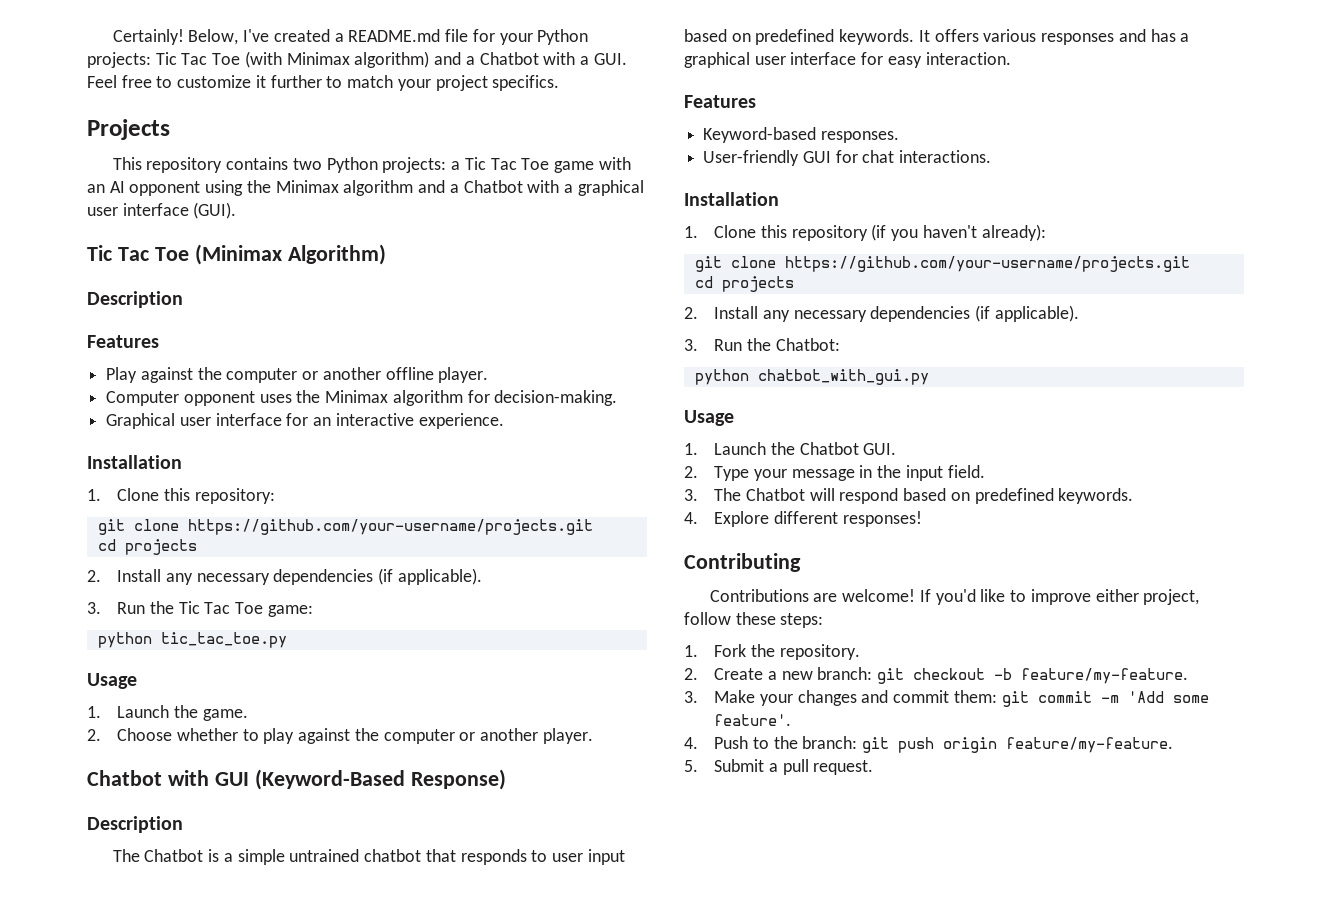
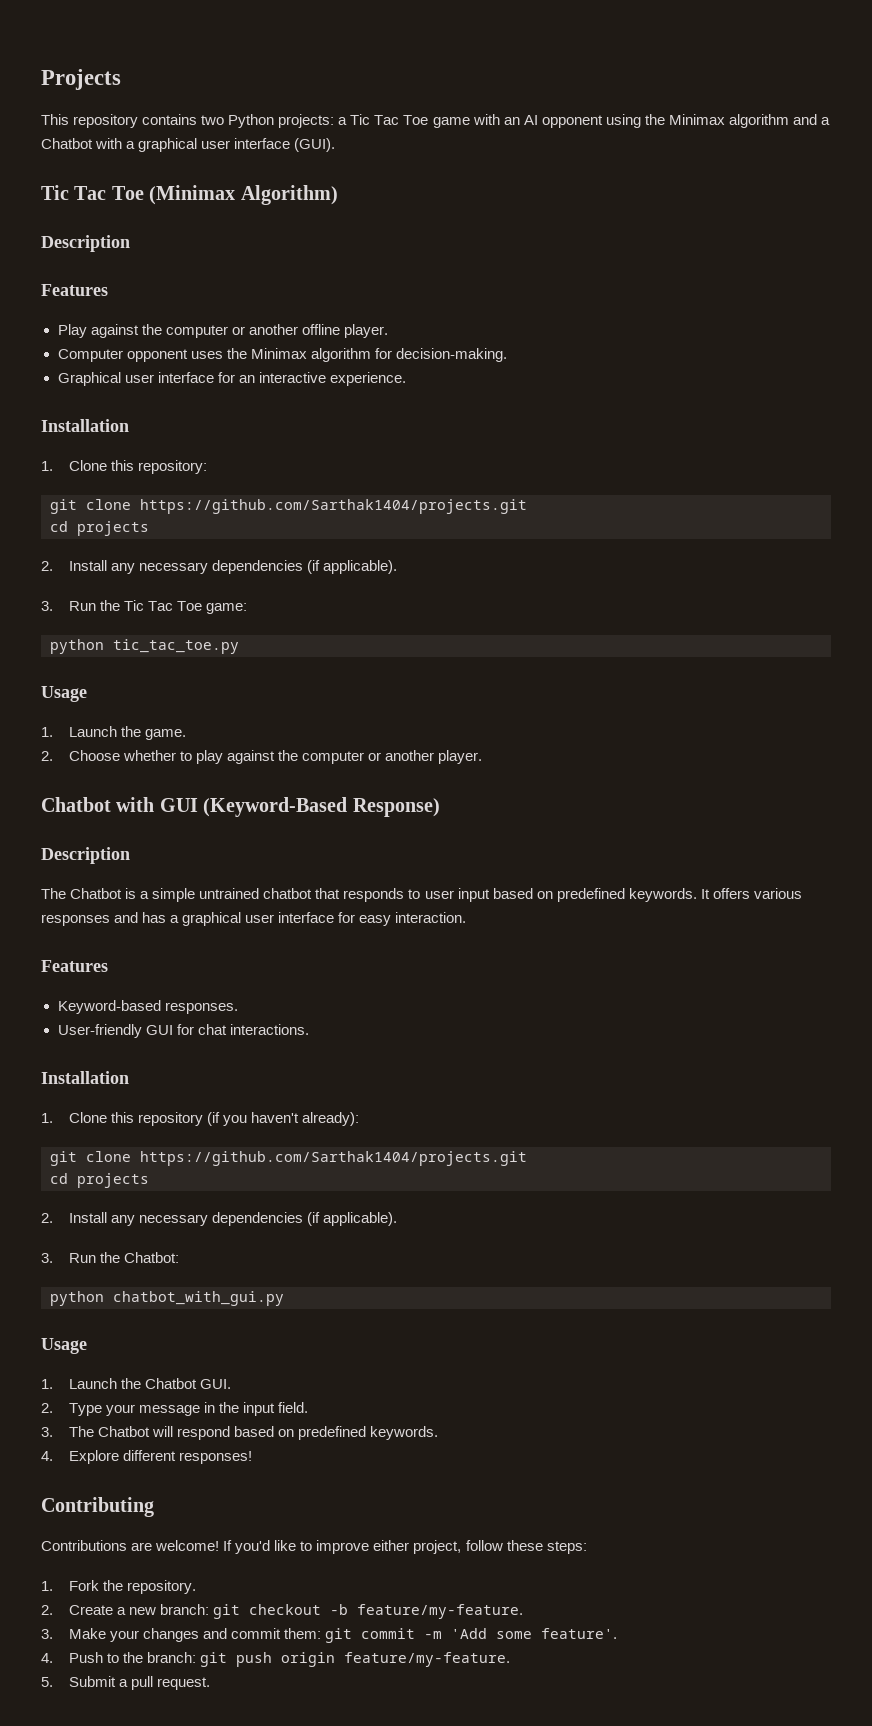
- Certainly! Below, I've created a README.md file for your Python projects: Tic Tac Toe (with Minimax algorithm) and a Chatbot with a GUI. Feel free to customize it further to match your project specifics.
  1. Clone this repository:
- git clone https://github.com/your-username/projects.git
+ git clone https://github.com/Sarthak1404/projects.git
  1. Clone this repository (if you haven't already):
- git clone https://github.com/your-username/projects.git
+ git clone https://github.com/Sarthak1404/projects.git

